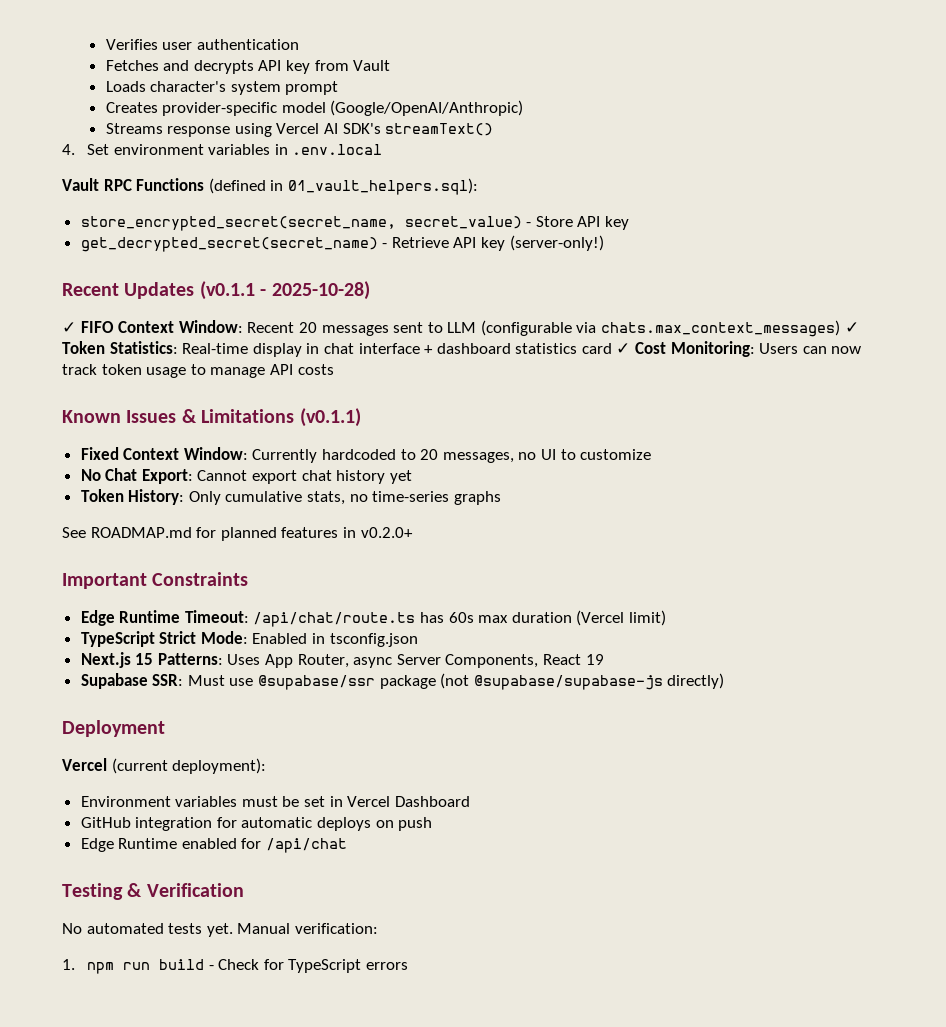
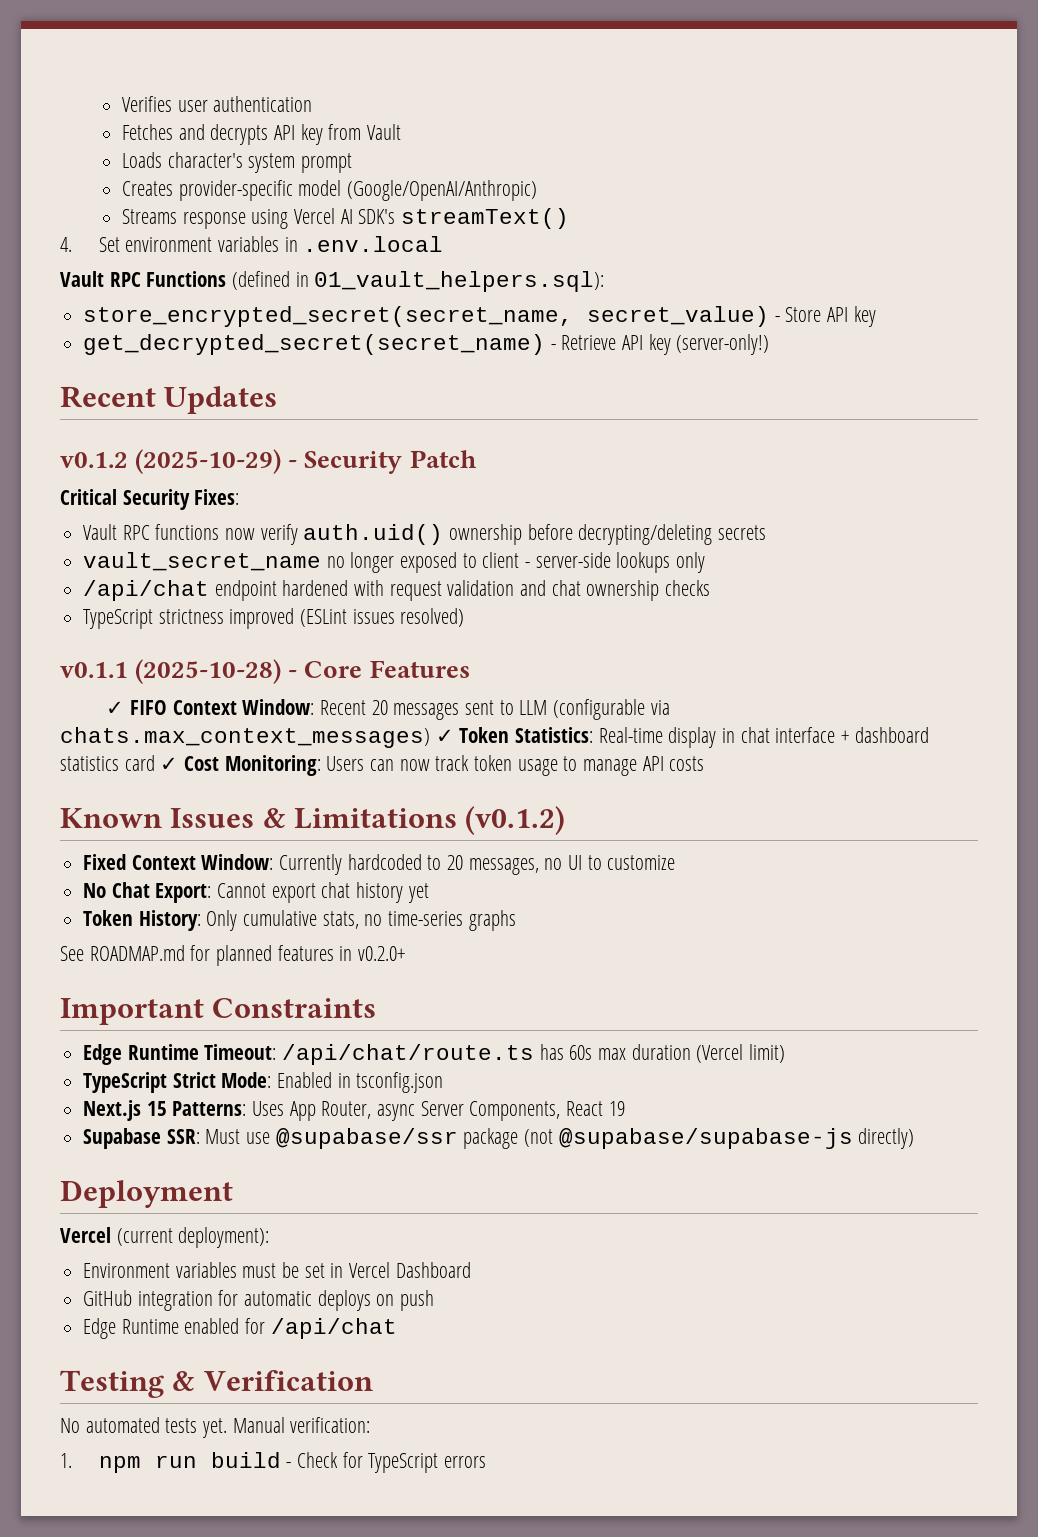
- Recent Updates (v0.1.1 - 2025-10-28)
+ Recent Updates
+ v0.1.2 (2025-10-29) - Security Patch
+ Critical Security Fixes:
+ Vault RPC functions now verify auth.uid() ownership before decrypting/deleting secrets
+ vault_secret_name no longer exposed to client - server-side lookups only
+ /api/chat endpoint hardened with request validation and chat ownership checks
+ TypeScript strictness improved (ESLint issues resolved)
+ v0.1.1 (2025-10-28) - Core Features
- Known Issues & Limitations (v0.1.1)
+ Known Issues & Limitations (v0.1.2)

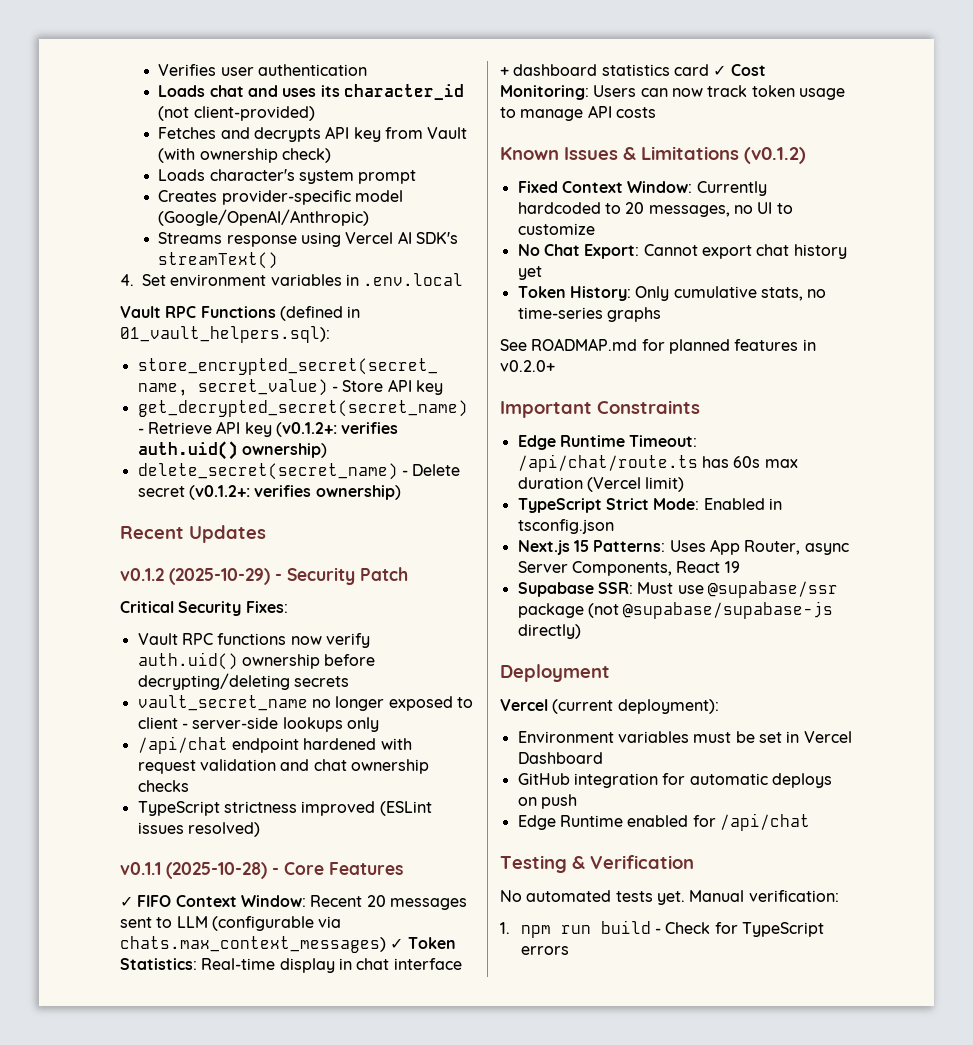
+ Loads chat and uses its character_id (not client-provided)
- Fetches and decrypts API key from Vault
+ Fetches and decrypts API key from Vault (with ownership check)
- get_decrypted_secret(secret_name) - Retrieve API key (server-only!)
+ get_decrypted_secret(secret_name) - Retrieve API key (v0.1.2+: verifies auth.uid() ownership)
+ delete_secret(secret_name) - Delete secret (v0.1.2+: verifies ownership)

